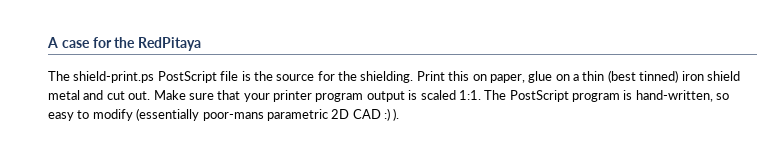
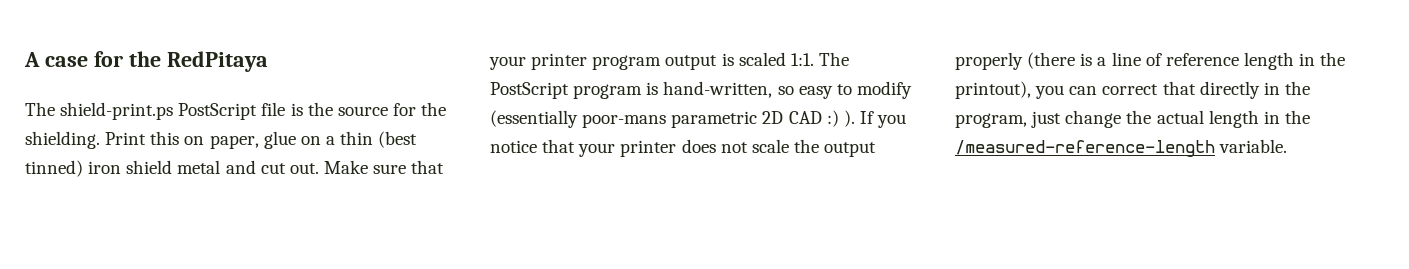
+ If you notice that your printer does not scale the output properly (there is a line of reference length in the printout), you can correct that directly in the program, just change the actual length in the /measured-reference-length variable.

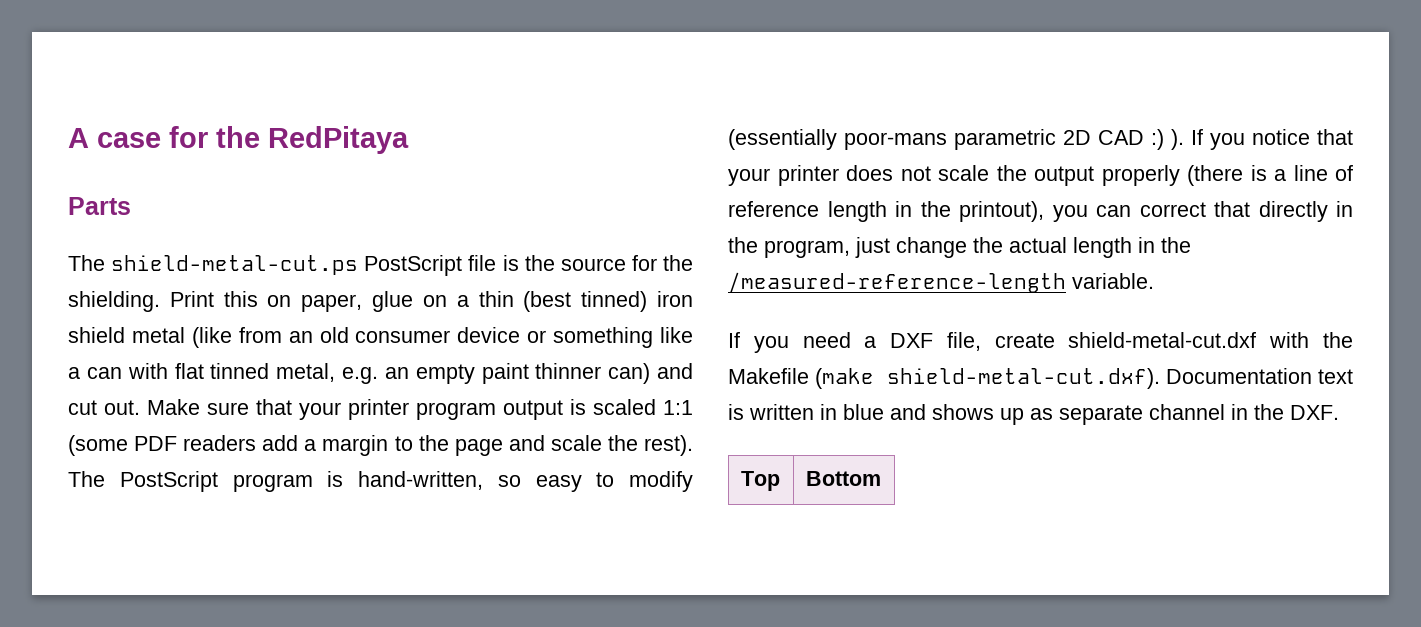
- The shield-print.ps PostScript file is the source for the shielding.
+ Parts
+ The shield-metal-cut.ps PostScript file is the source for the shielding.
- Print this on paper, glue on a thin (best tinned) iron shield metal and cut out.
+ Print this on paper, glue on a thin (best tinned) iron shield metal (like from an old consumer device or something like a can with flat tinned metal, e.g. an empty paint thinner can) and cut out.
- Make sure that your printer program output is scaled 1:1.
+ Make sure that your printer program output is scaled 1:1 (some PDF readers add a margin to the page and scale the rest).
+ If you need a DXF file, create shield-metal-cut.dxf with the Makefile (make shield-metal-cut.dxf). Documentation text is written in blue and shows up as separate channel in the DXF.
+ Top | Bottom

